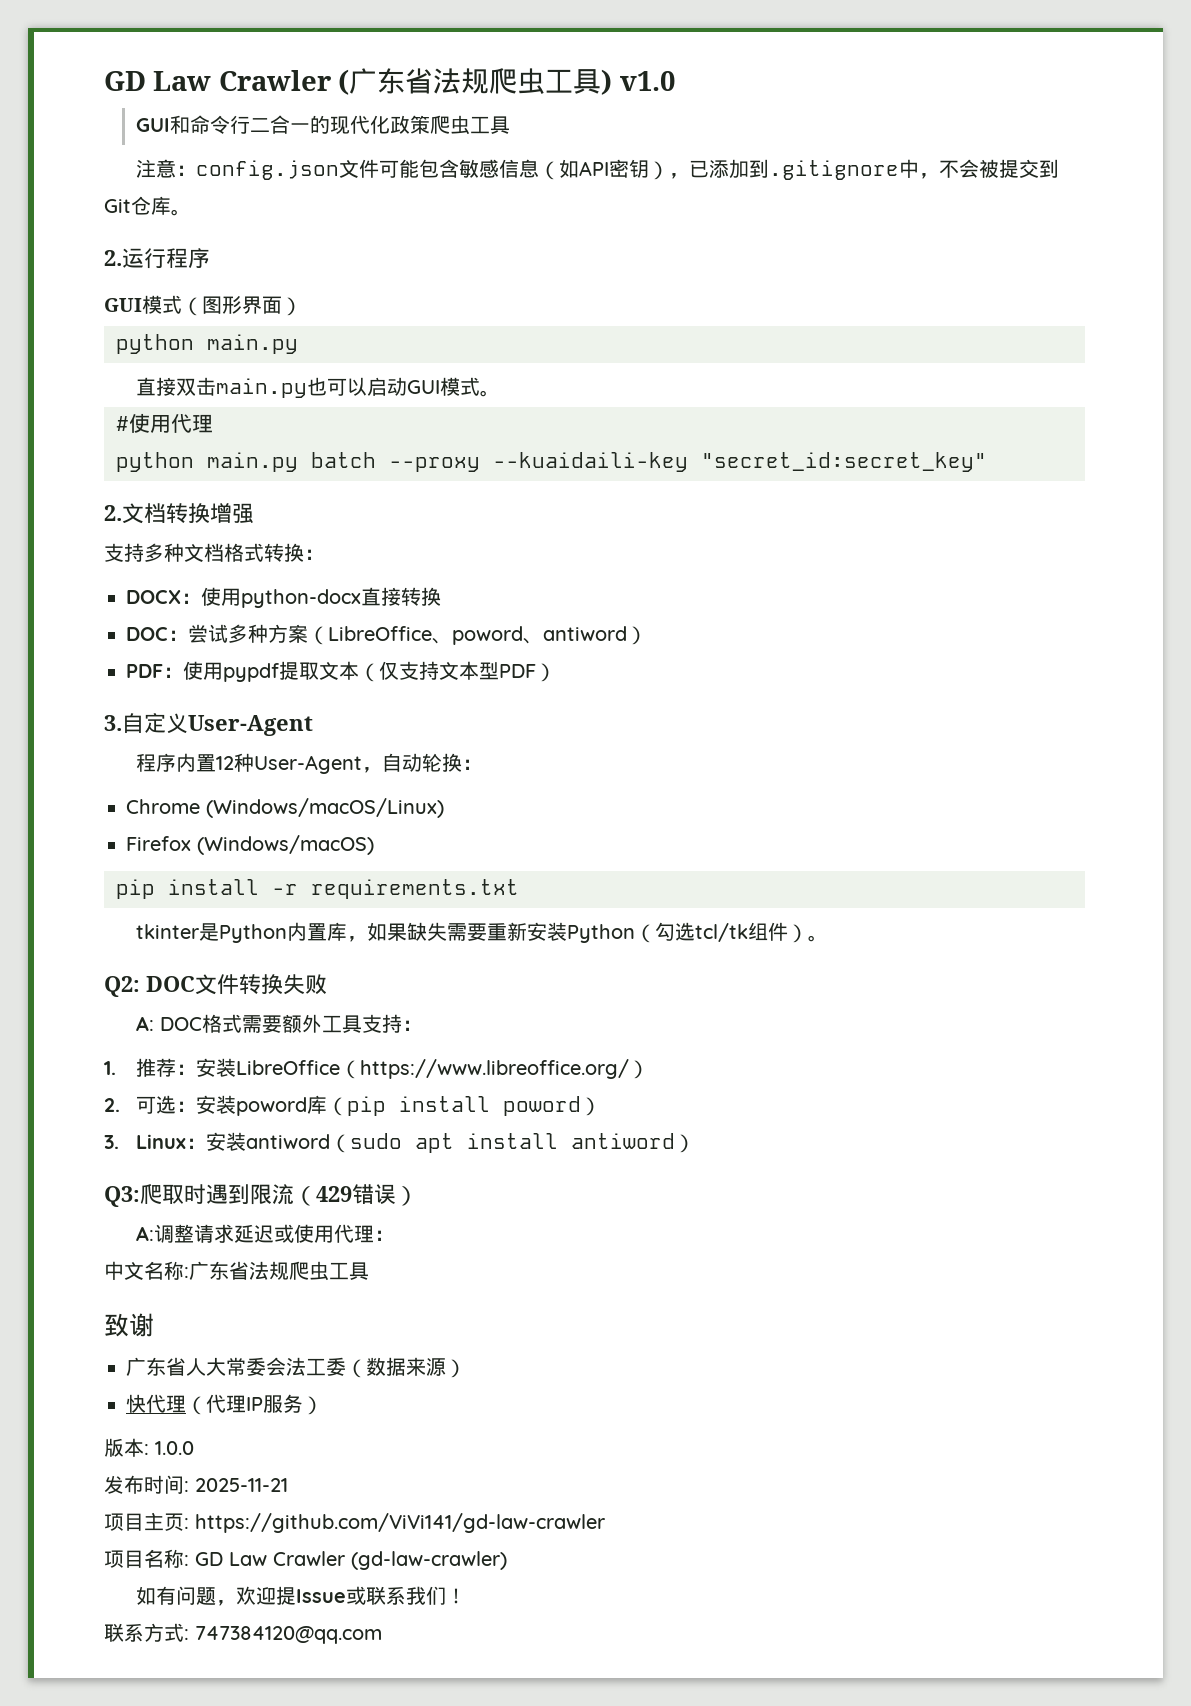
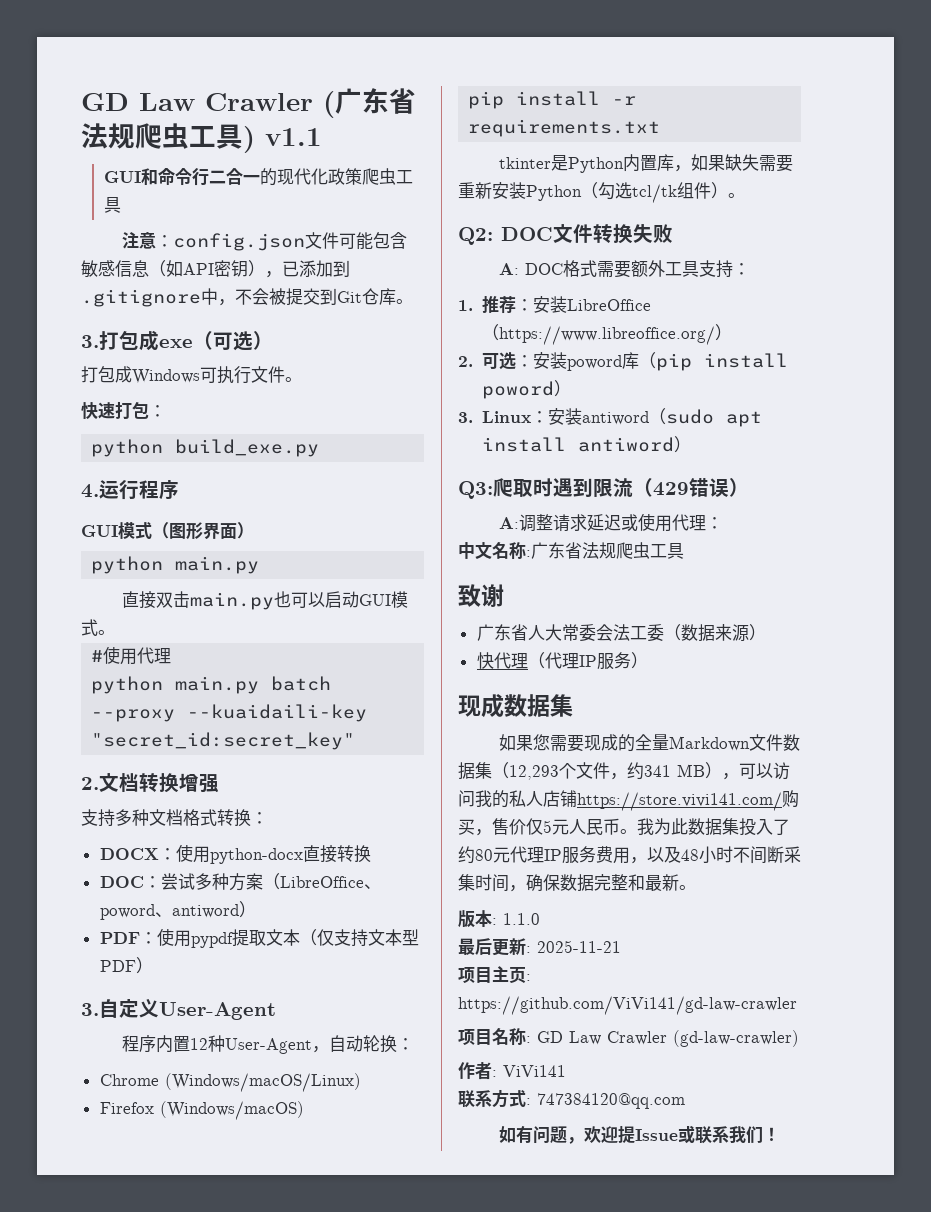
- GD Law Crawler (广东省法规爬虫工具) v1.0
+ GD Law Crawler (广东省法规爬虫工具) v1.1
- 2.运行程序
+ 3.打包成exe（可选）
+ 打包成Windows可执行文件。
+ 快速打包：
+ python build_exe.py
+ 4.运行程序
+ 现成数据集
+ 如果您需要现成的全量Markdown文件数据集（12,293个文件，约341 MB），可以访问我的私人店铺https://store.vivi141.com/购买，售价仅5元人民币。我为此数据集投入了约80元代理IP服务费用，以及48小时不间断采集时间，确保数据完整和最新。
- 版本: 1.0.0
- 发布时间: 2025-11-21
+ 版本: 1.1.0
+ 最后更新: 2025-11-21
+ 作者: ViVi141
+ 联系方式: 747384120@qq.com
- 联系方式: 747384120@qq.com

